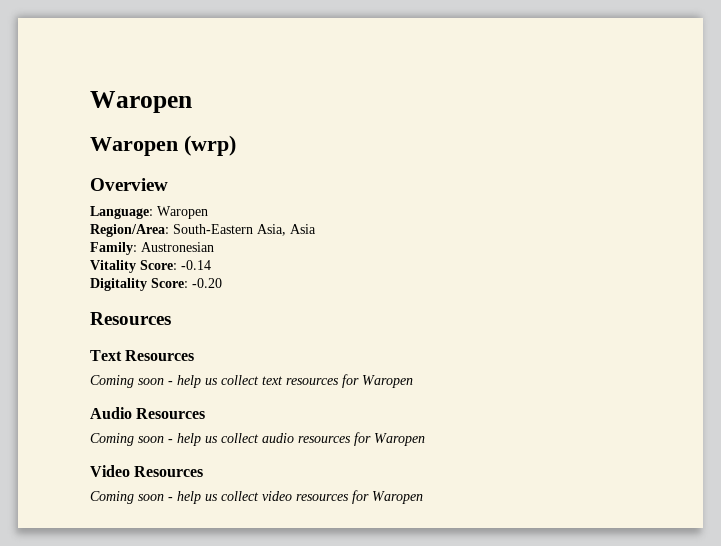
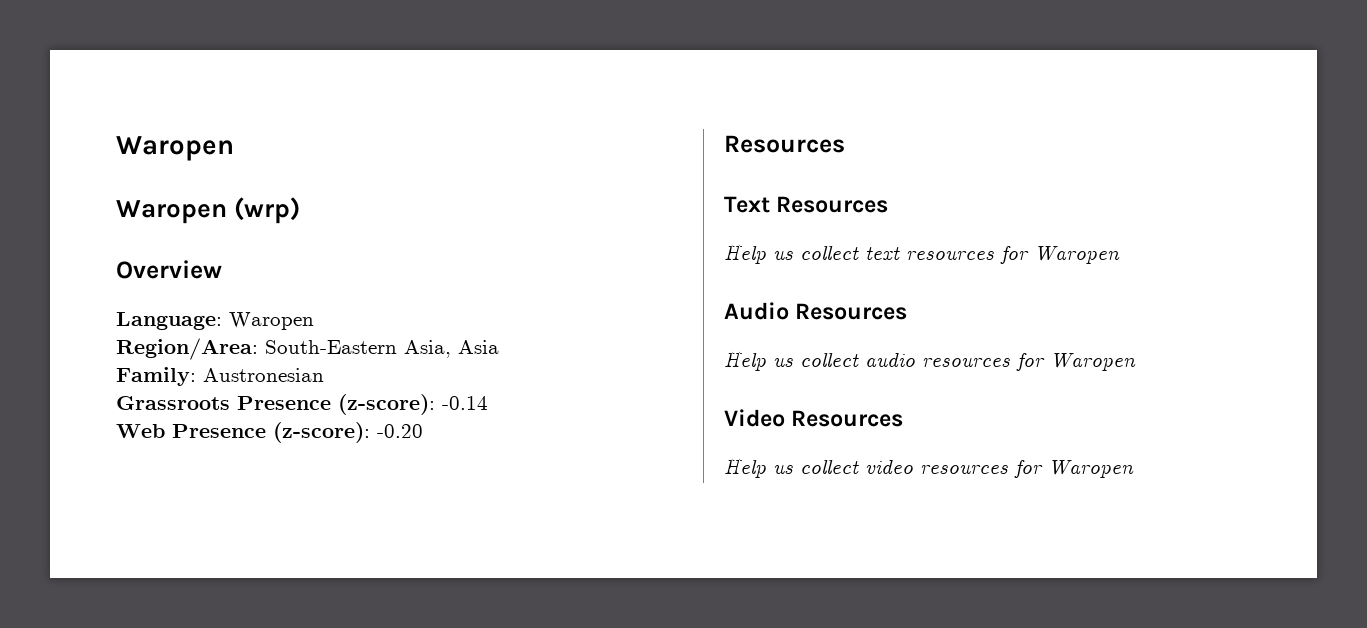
- Vitality Score: -0.14
- Digitality Score: -0.20
+ Grassroots Presence (z-score): -0.14
+ Web Presence (z-score): -0.20
- Coming soon - help us collect text resources for Waropen
+ Help us collect text resources for Waropen
- Coming soon - help us collect audio resources for Waropen
+ Help us collect audio resources for Waropen
- Coming soon - help us collect video resources for Waropen
+ Help us collect video resources for Waropen

